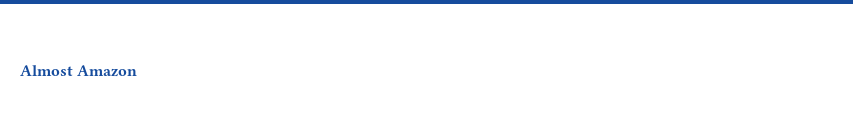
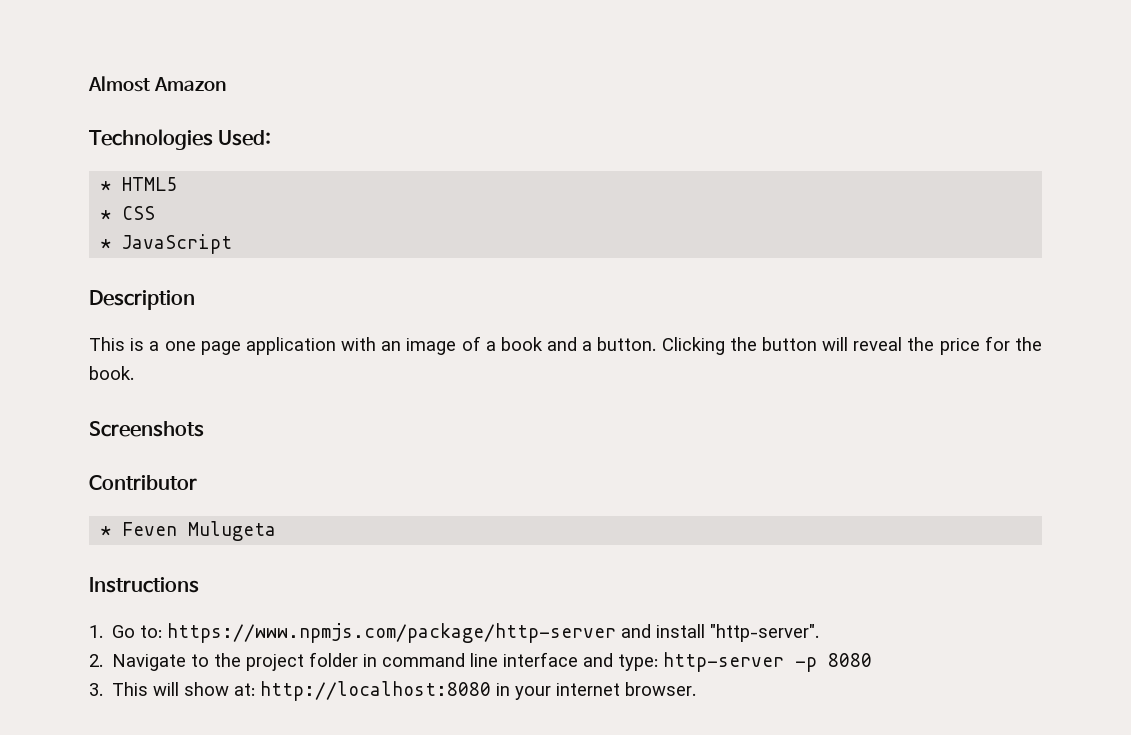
+ Technologies Used:
+ * HTML5
+ * CSS
+ * JavaScript
+ Description
+ This is a one page application with an image of a book and a button. Clicking the button will reveal the price for the book.
+ Screenshots
+ Contributor
+ * Feven Mulugeta
+ Instructions
+ 1. Go to: https://www.npmjs.com/package/http-server and install "http-server".
+ 2. Navigate to the project folder in command line interface and type: http-server -p 8080
+ 3. This will show at: http://localhost:8080 in your internet browser.

